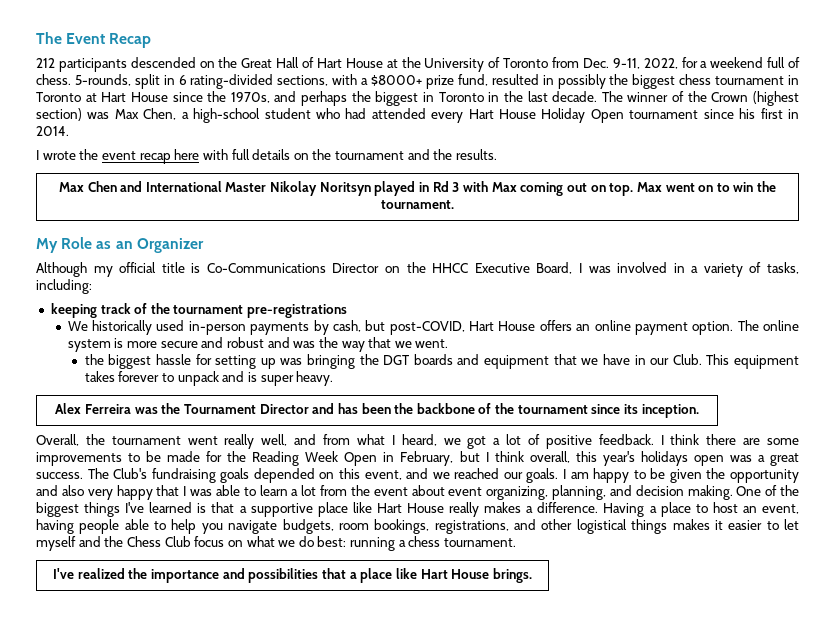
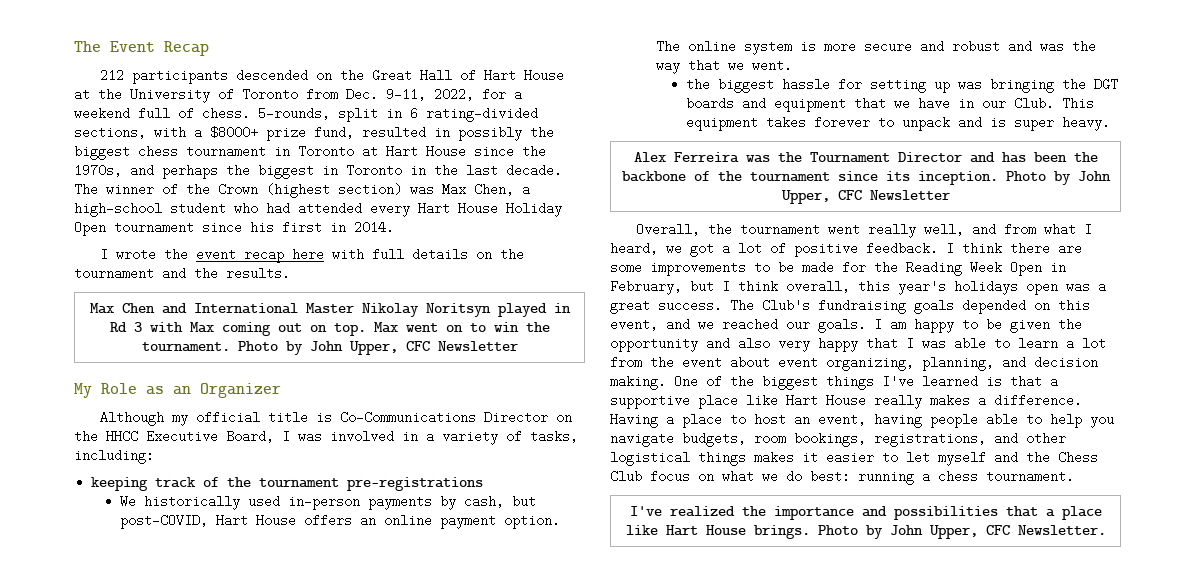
- Max Chen and International Master Nikolay Noritsyn played in Rd 3 with Max coming out on top. Max went on to win the tournament.
+ Max Chen and International Master Nikolay Noritsyn played in Rd 3 with Max coming out on top. Max went on to win the tournament. Photo by John Upper, CFC Newsletter
- Alex Ferreira was the Tournament Director and has been the backbone of the tournament since its inception.
+ Alex Ferreira was the Tournament Director and has been the backbone of the tournament since its inception. Photo by John Upper, CFC Newsletter
- I've realized the importance and possibilities that a place like Hart House brings.
+ I've realized the importance and possibilities that a place like Hart House brings. Photo by John Upper, CFC Newsletter.

